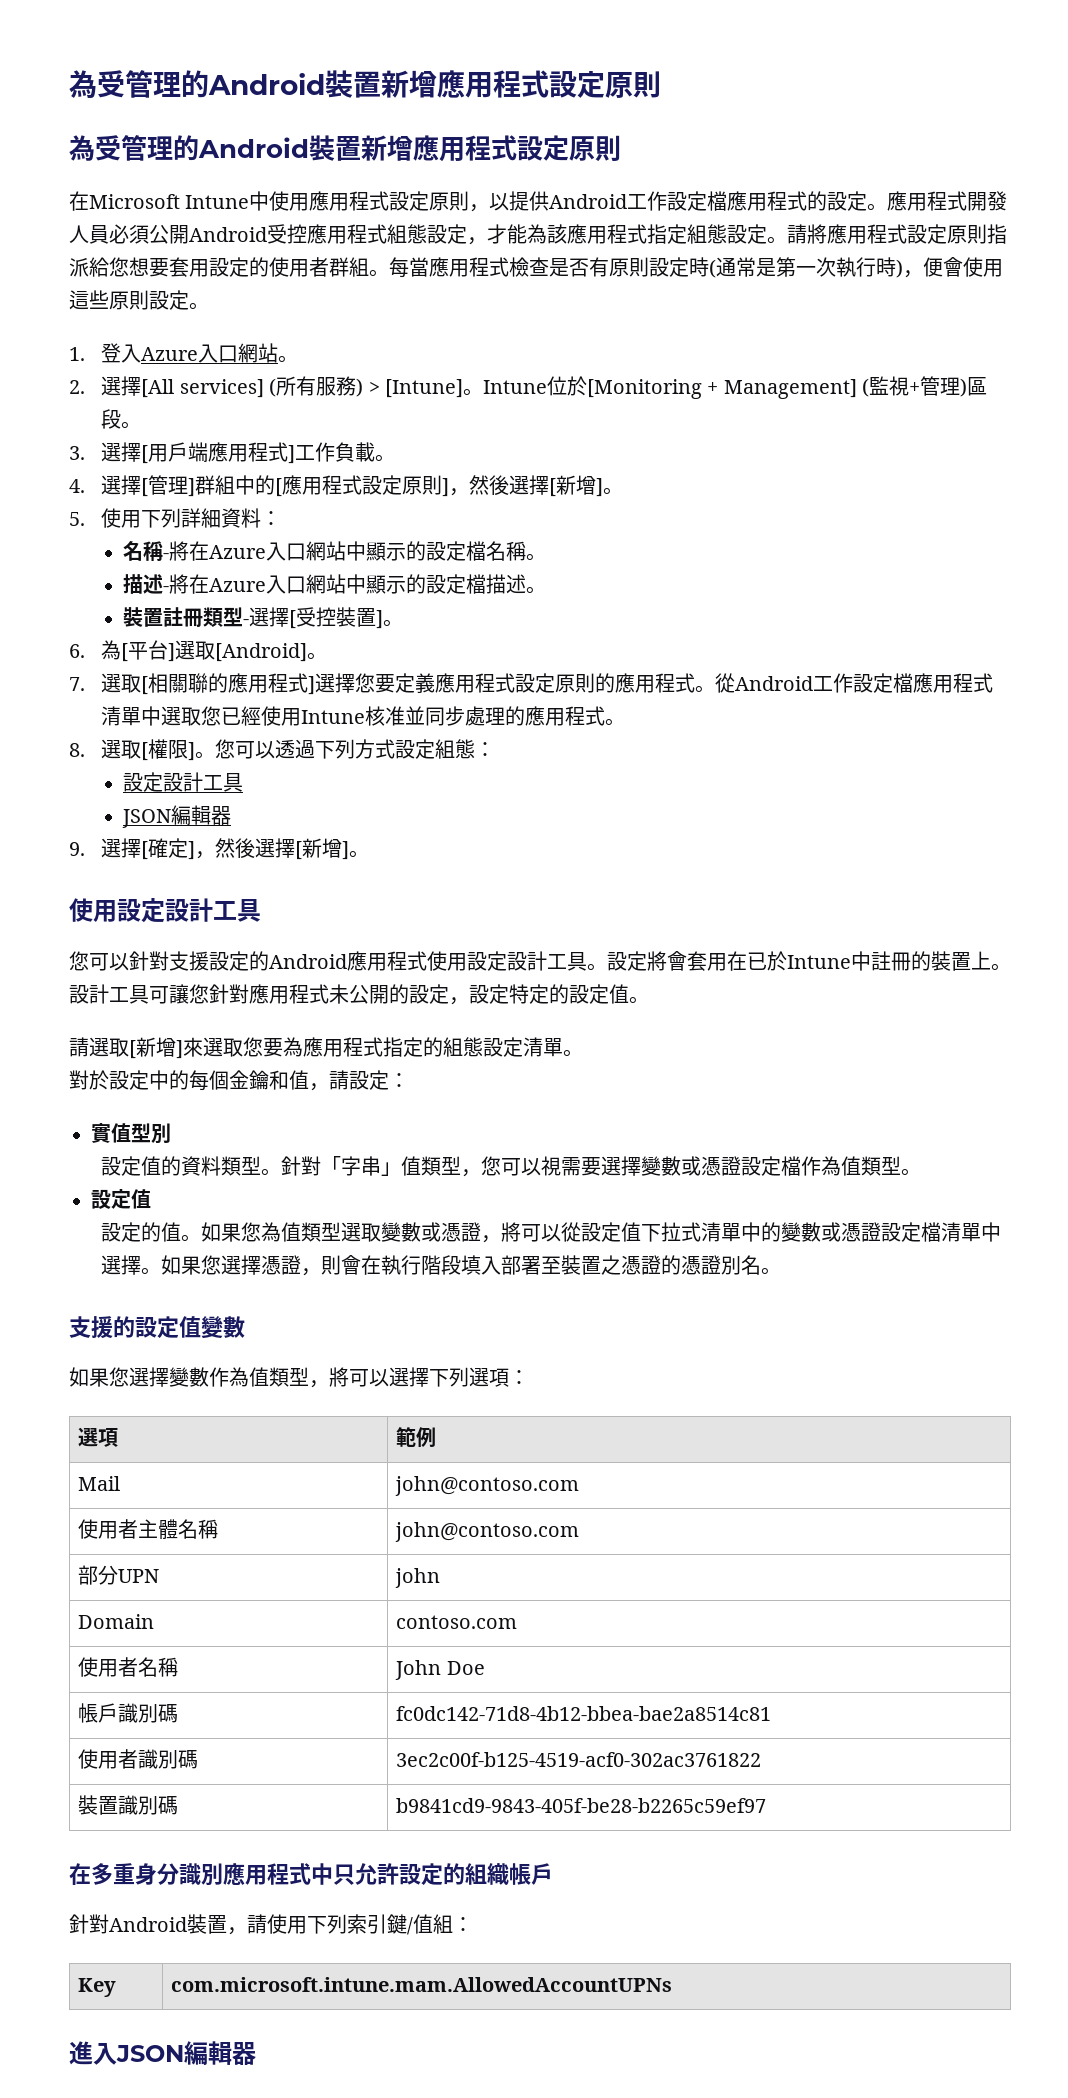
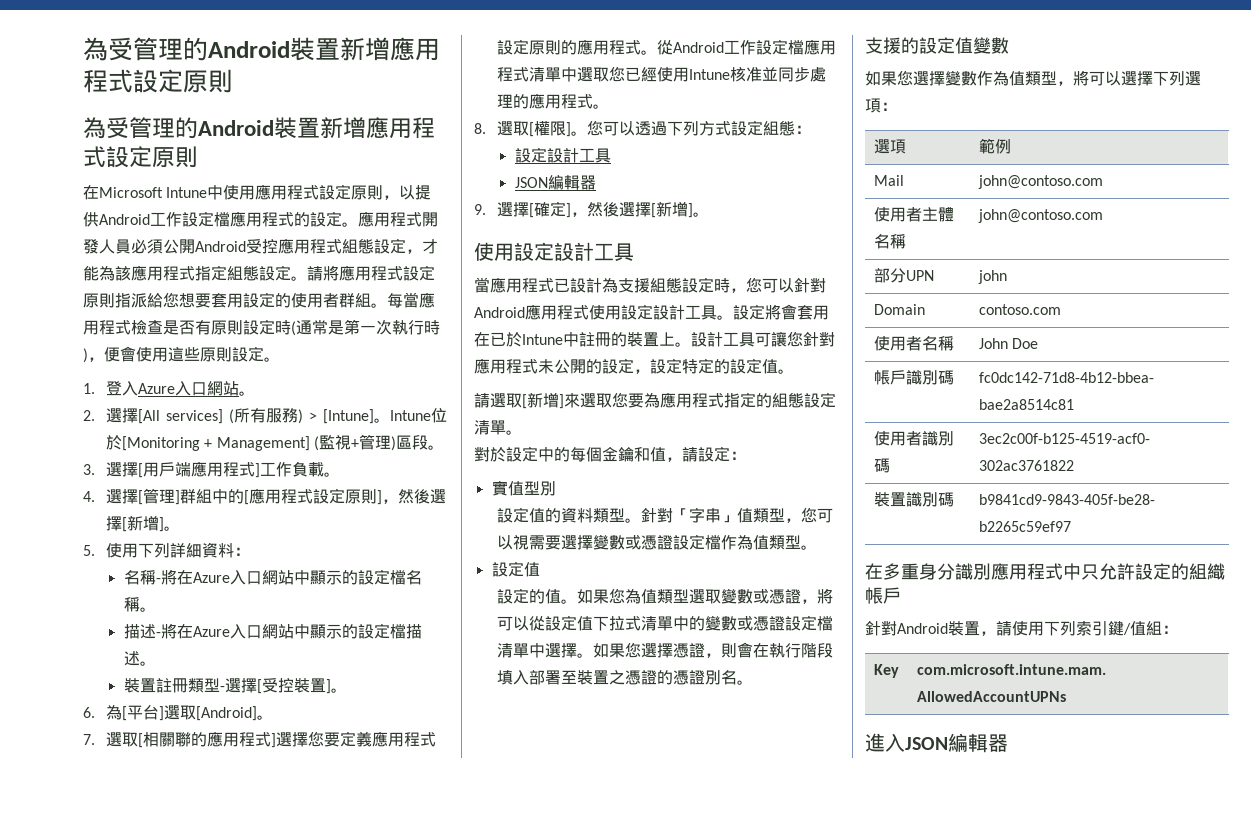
- 您可以針對支援設定的Android應用程式使用設定設計工具。
+ 當應用程式已設計為支援組態設定時，您可以針對Android應用程式使用設定設計工具。

